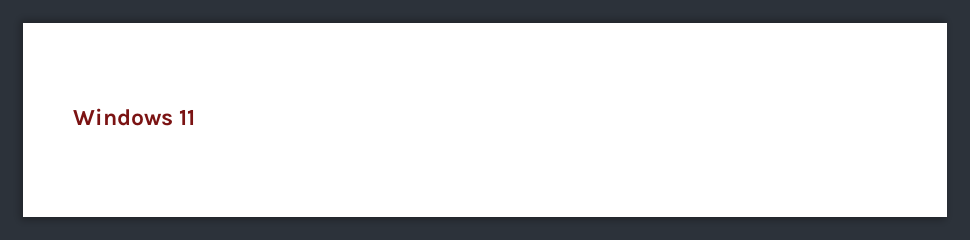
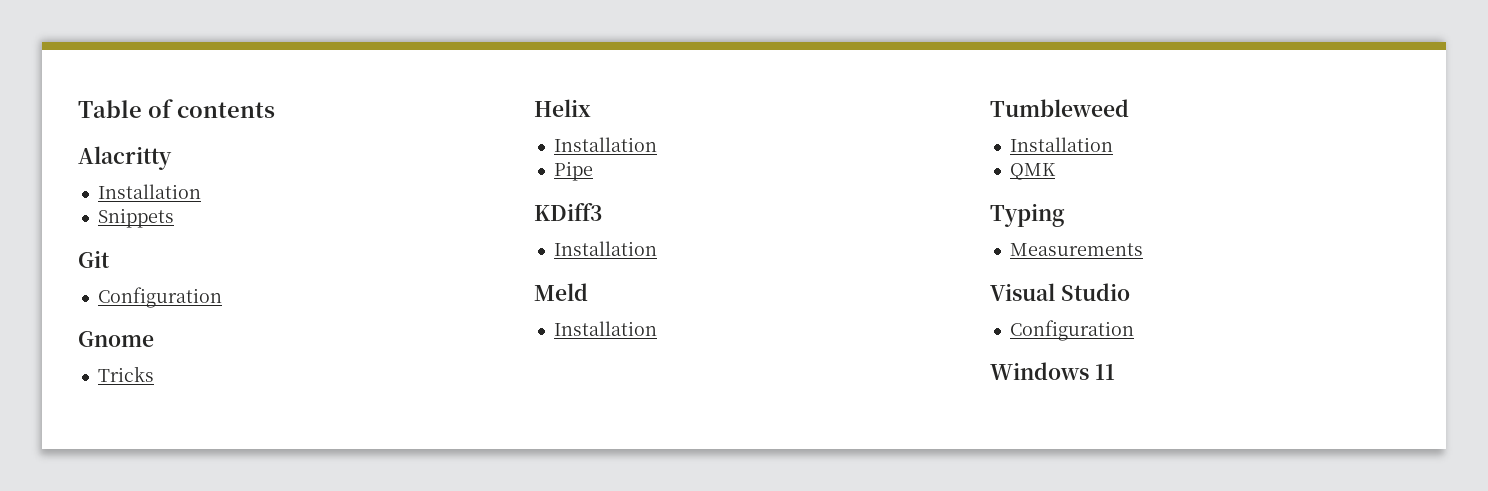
+ Table of contents
+ Alacritty
+ Installation
+ Snippets
+ Git
+ Configuration
+ Gnome
+ Tricks
+ Helix
+ Installation
+ Pipe
+ KDiff3
+ Installation
+ Meld
+ Installation
+ Tumbleweed
+ Installation
+ QMK
+ Typing
+ Measurements
+ Visual Studio
+ Configuration

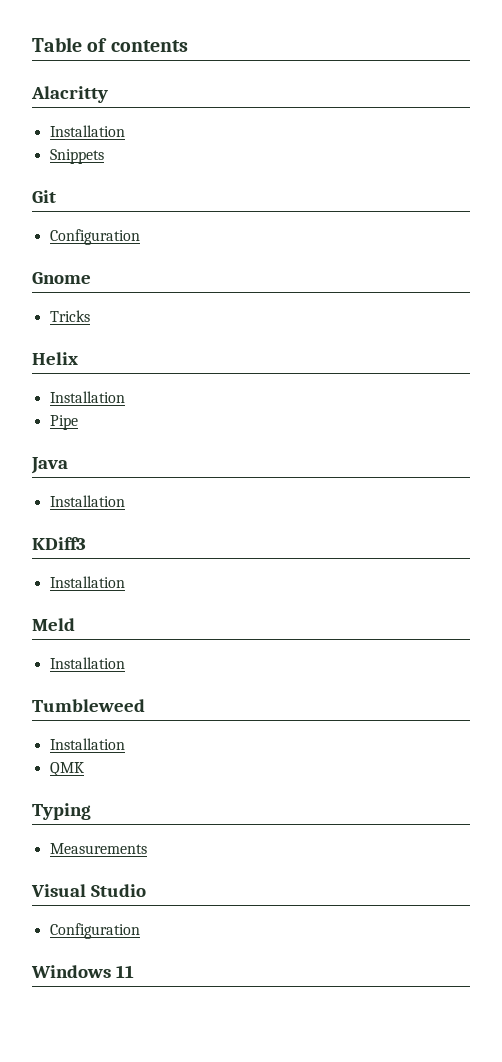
+ Java
+ Installation

